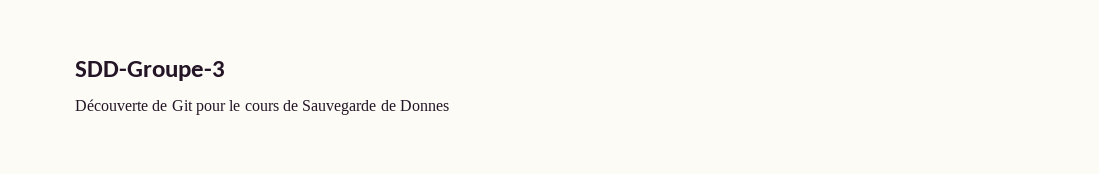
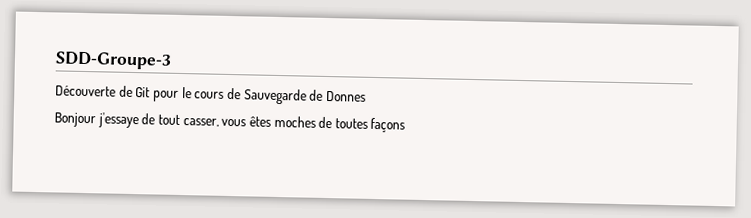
+ Bonjour j'essaye de tout casser, vous êtes moches de toutes façons

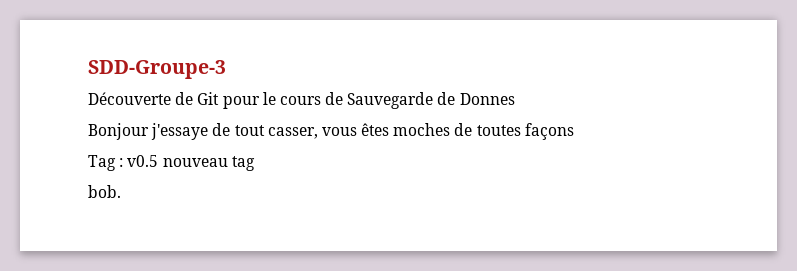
+ Tag : v0.5 nouveau tag
+ bob.

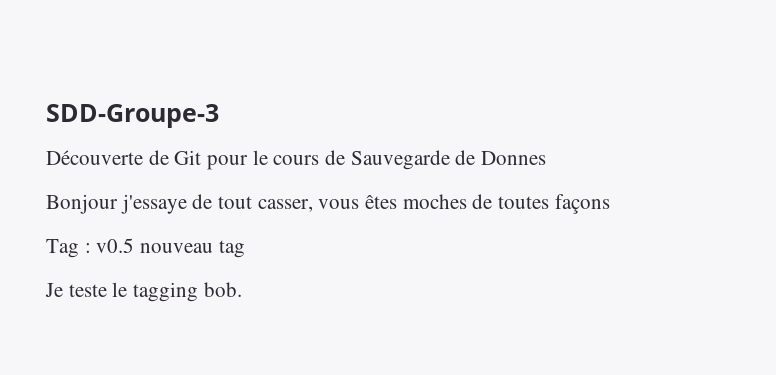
- bob.
+ Je teste le tagging bob.

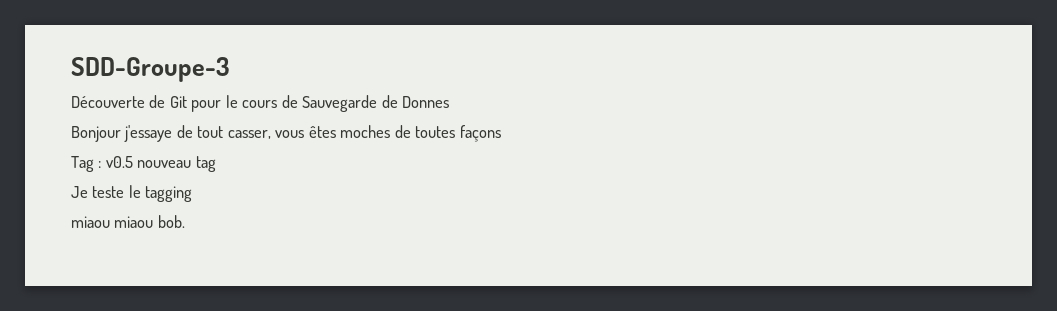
- Je teste le tagging bob.
+ Je teste le tagging
+ miaou miaou bob.

